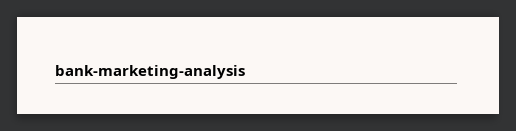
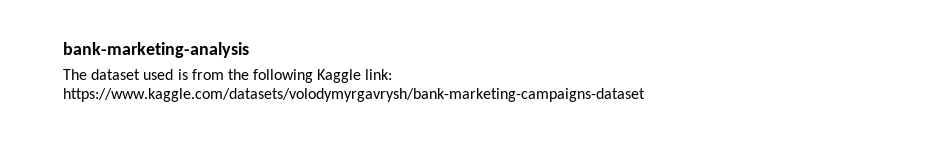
+ The dataset used is from the following Kaggle link: https://www.kaggle.com/datasets/volodymyrgavrysh/bank-marketing-campaigns-dataset

